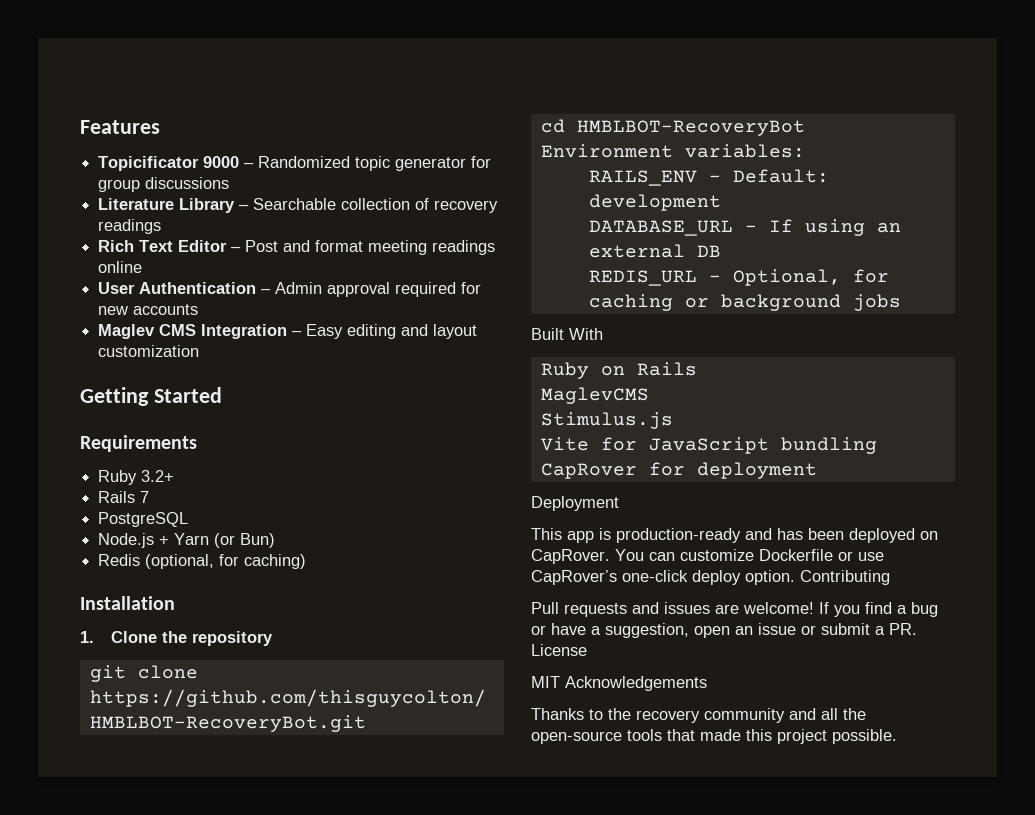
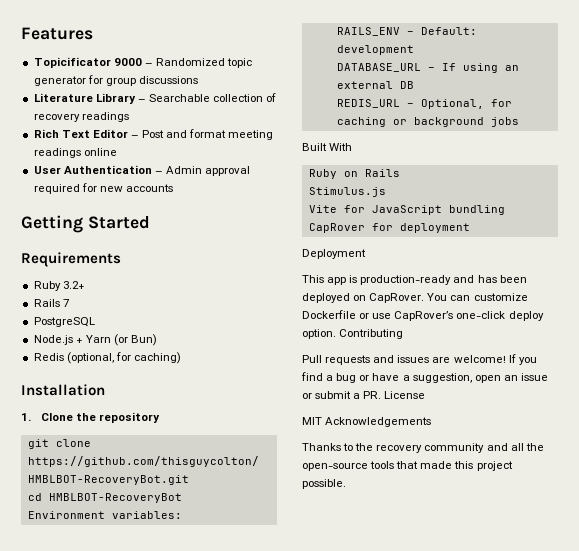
- Maglev CMS Integration – Easy editing and layout customization
- MaglevCMS

